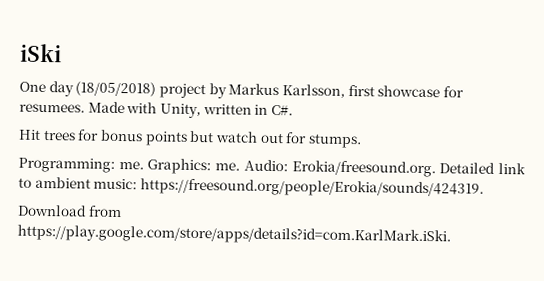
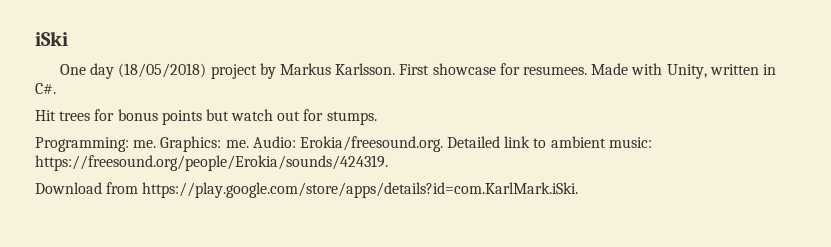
- One day (18/05/2018) project by Markus Karlsson, first showcase for resumees.
+ One day (18/05/2018) project by Markus Karlsson. First showcase for resumees.

